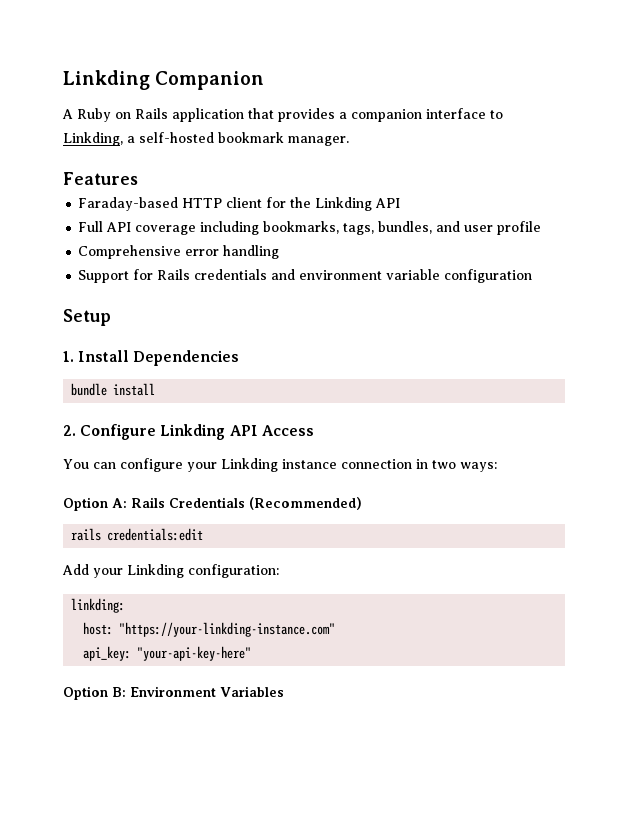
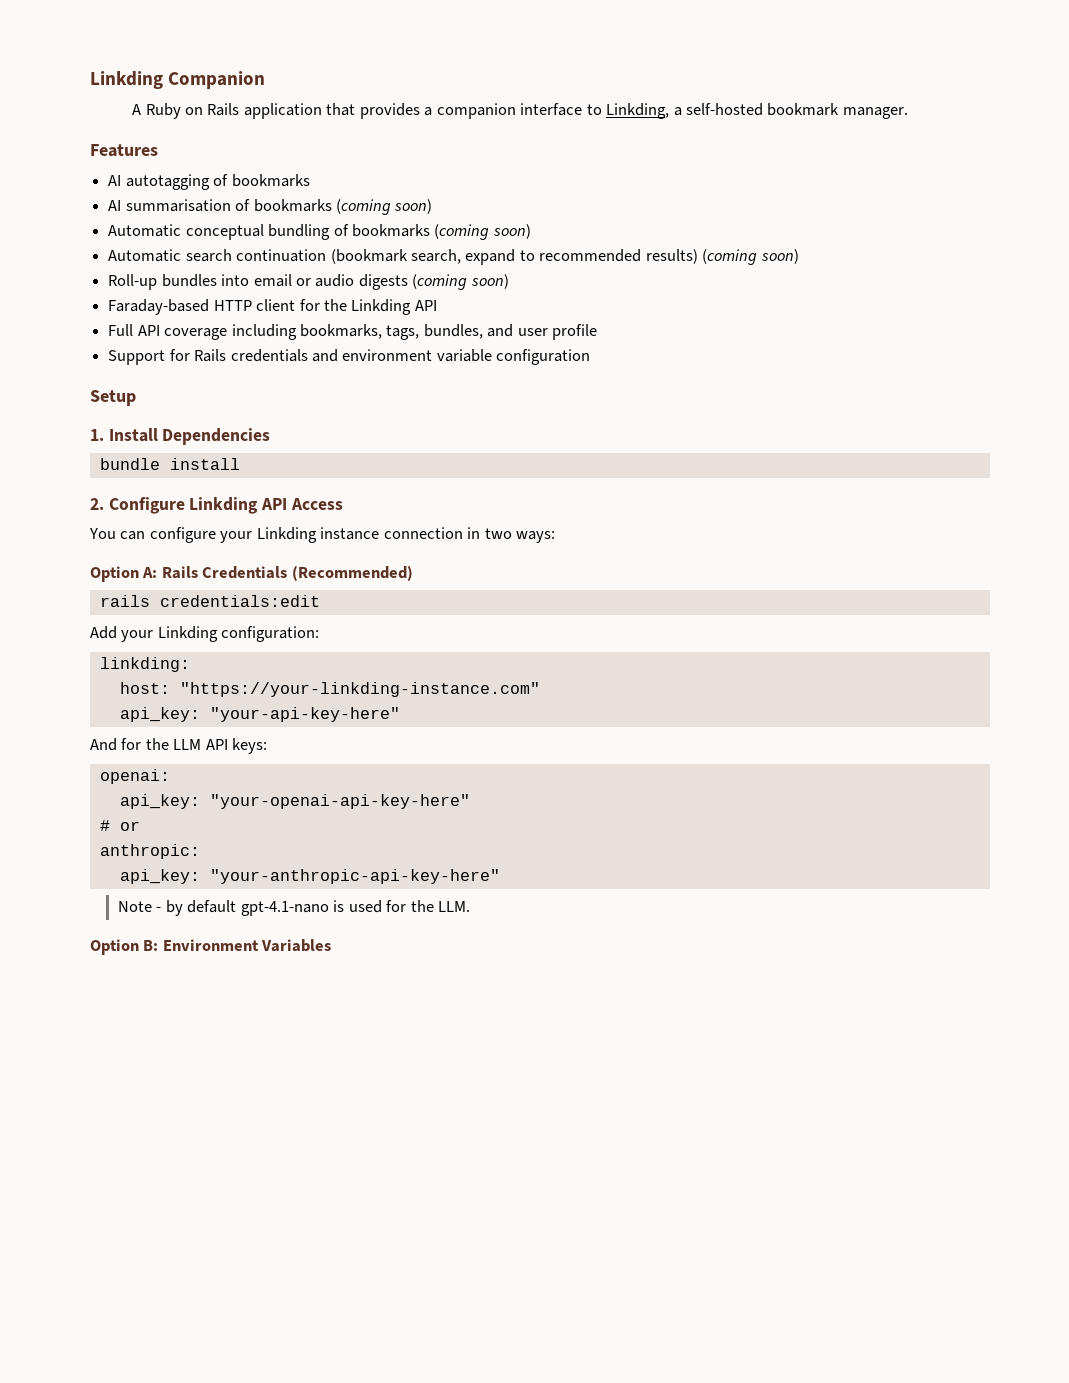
+ AI autotagging of bookmarks
+ AI summarisation of bookmarks (coming soon)
+ Automatic conceptual bundling of bookmarks (coming soon)
+ Automatic search continuation (bookmark search, expand to recommended results) (coming soon)
+ Roll-up bundles into email or audio digests (coming soon)
- Comprehensive error handling
+ And for the LLM API keys:
+ openai:
+ api_key: "your-openai-api-key-here"
+ # or
+ anthropic:
+ api_key: "your-anthropic-api-key-here"
+ Note - by default gpt-4.1-nano is used for the LLM.

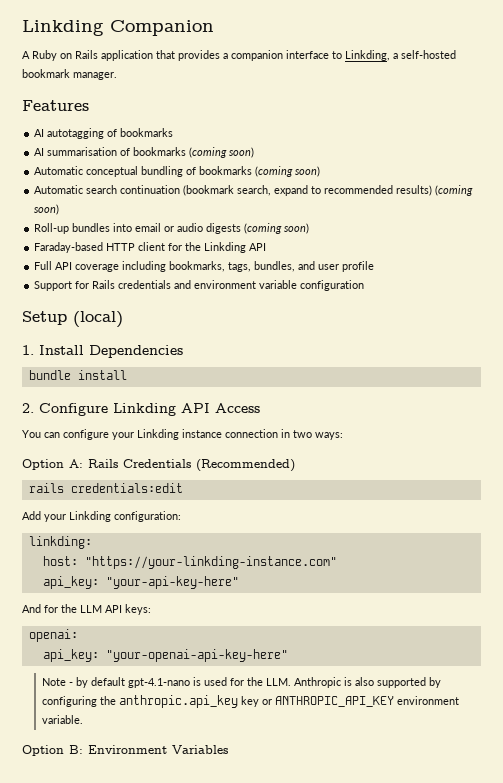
- Setup
+ Setup (local)
- # or
- anthropic:
- api_key: "your-anthropic-api-key-here"
- Note - by default gpt-4.1-nano is used for the LLM.
+ Note - by default gpt-4.1-nano is used for the LLM. Anthropic is also supported by configuring the anthropic.api_key key or ANTHROPIC_API_KEY environment variable.

